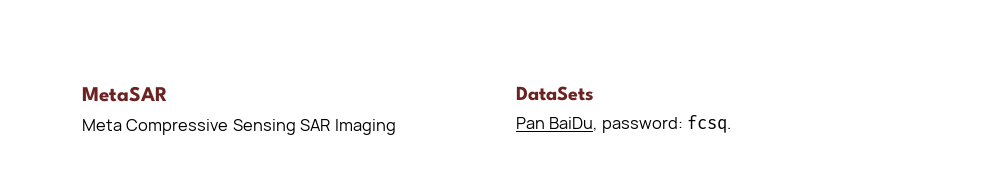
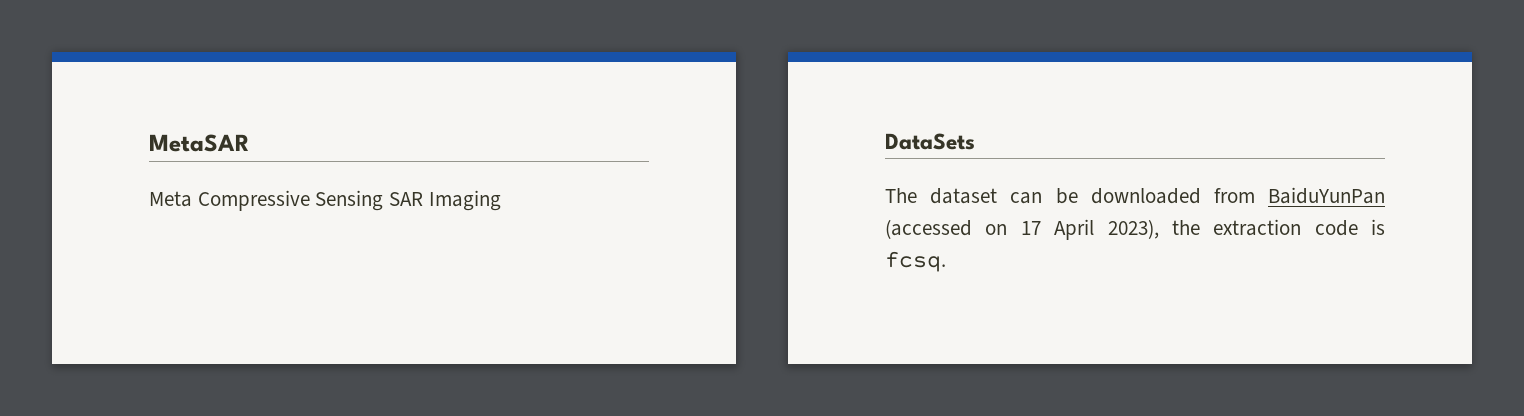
- Pan BaiDu, password: fcsq.
+ The dataset can be downloaded from BaiduYunPan (accessed on 17 April 2023), the extraction code is fcsq.

